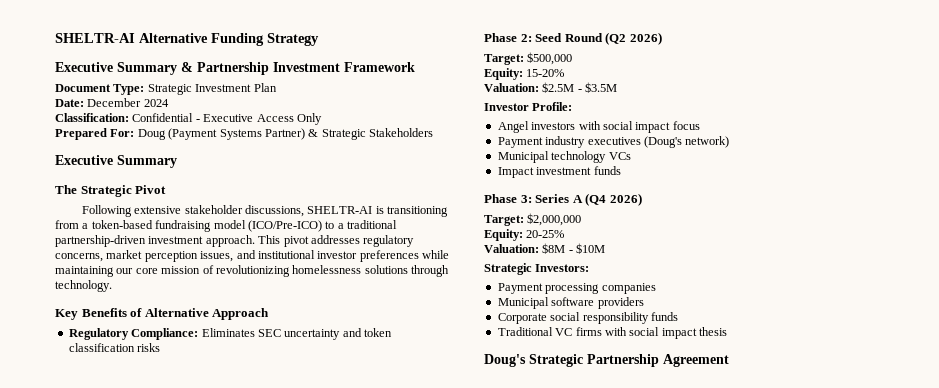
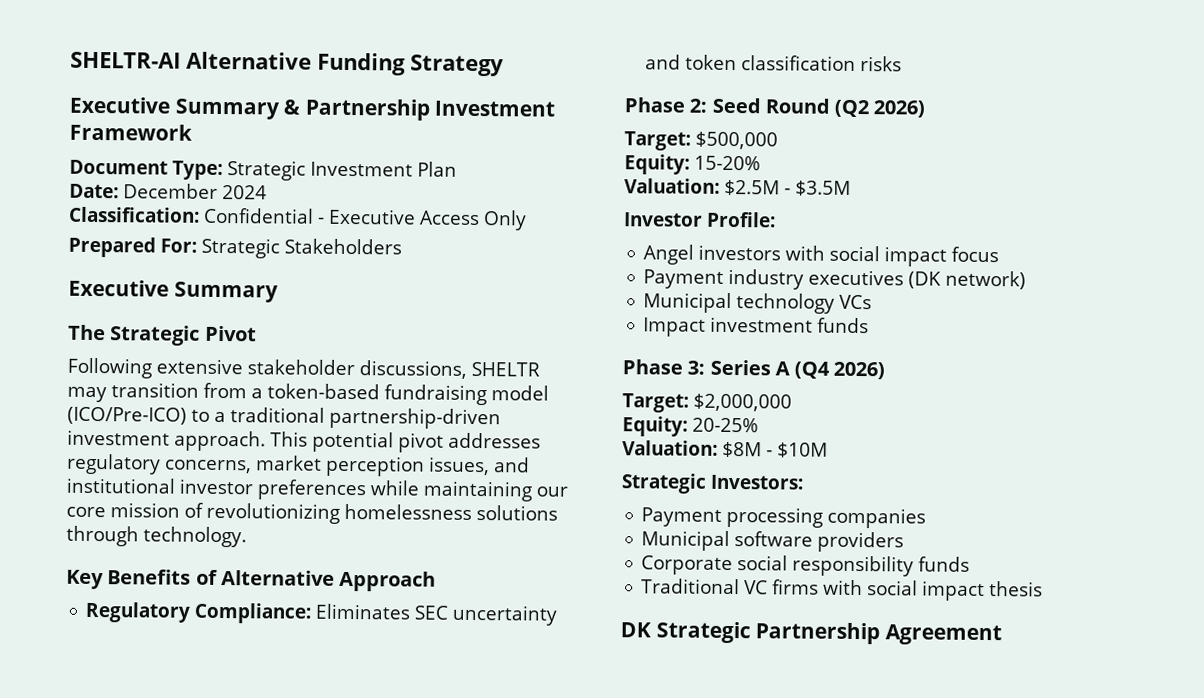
- Prepared For: Doug (Payment Systems Partner) & Strategic Stakeholders
+ Prepared For: Strategic Stakeholders
- Following extensive stakeholder discussions, SHELTR-AI is transitioning from a token-based fundraising model (ICO/Pre-ICO) to a traditional partnership-driven investment approach.
+ Following extensive stakeholder discussions, SHELTR may transition from a token-based fundraising model (ICO/Pre-ICO) to a traditional partnership-driven investment approach.
- This pivot addresses regulatory concerns, market perception issues, and institutional investor preferences while maintaining our core mission of revolutionizing homelessness solutions through technology.
+ This potential pivot addresses regulatory concerns, market perception issues, and institutional investor preferences while maintaining our core mission of revolutionizing homelessness solutions through technology.
- Payment industry executives (Doug's network)
+ Payment industry executives (DK network)
- Doug's Strategic Partnership Agreement
+ DK Strategic Partnership Agreement

